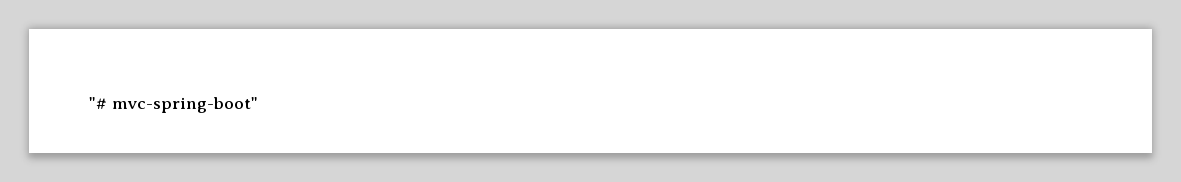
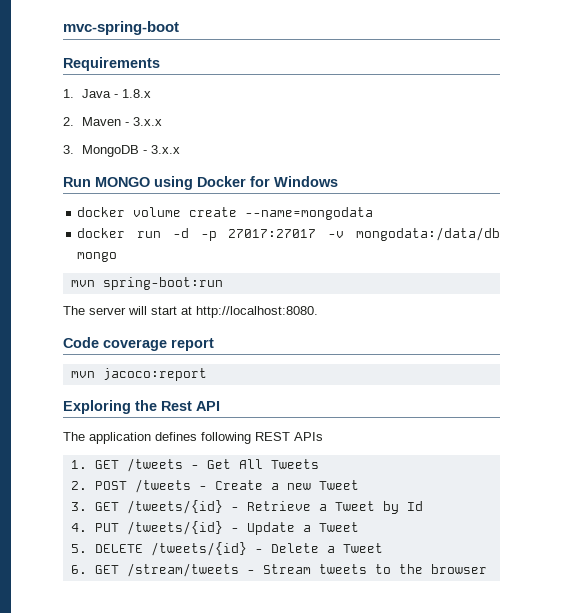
- "# mvc-spring-boot"
+ mvc-spring-boot
+ Requirements
+ 1. Java - 1.8.x
+ 2. Maven - 3.x.x
+ 3. MongoDB - 3.x.x
+ Run MONGO using Docker for Windows
+ docker volume create --name=mongodata
+ docker run -d -p 27017:27017 -v mongodata:/data/db mongo
+ mvn spring-boot:run
+ The server will start at http://localhost:8080.
+ Code coverage report
+ mvn jacoco:report
+ Exploring the Rest API
+ The application defines following REST APIs
+ 1. GET /tweets - Get All Tweets
+ 2. POST /tweets - Create a new Tweet
+ 3. GET /tweets/{id} - Retrieve a Tweet by Id
+ 4. PUT /tweets/{id} - Update a Tweet
+ 5. DELETE /tweets/{id} - Delete a Tweet
+ 6. GET /stream/tweets - Stream tweets to the browser

